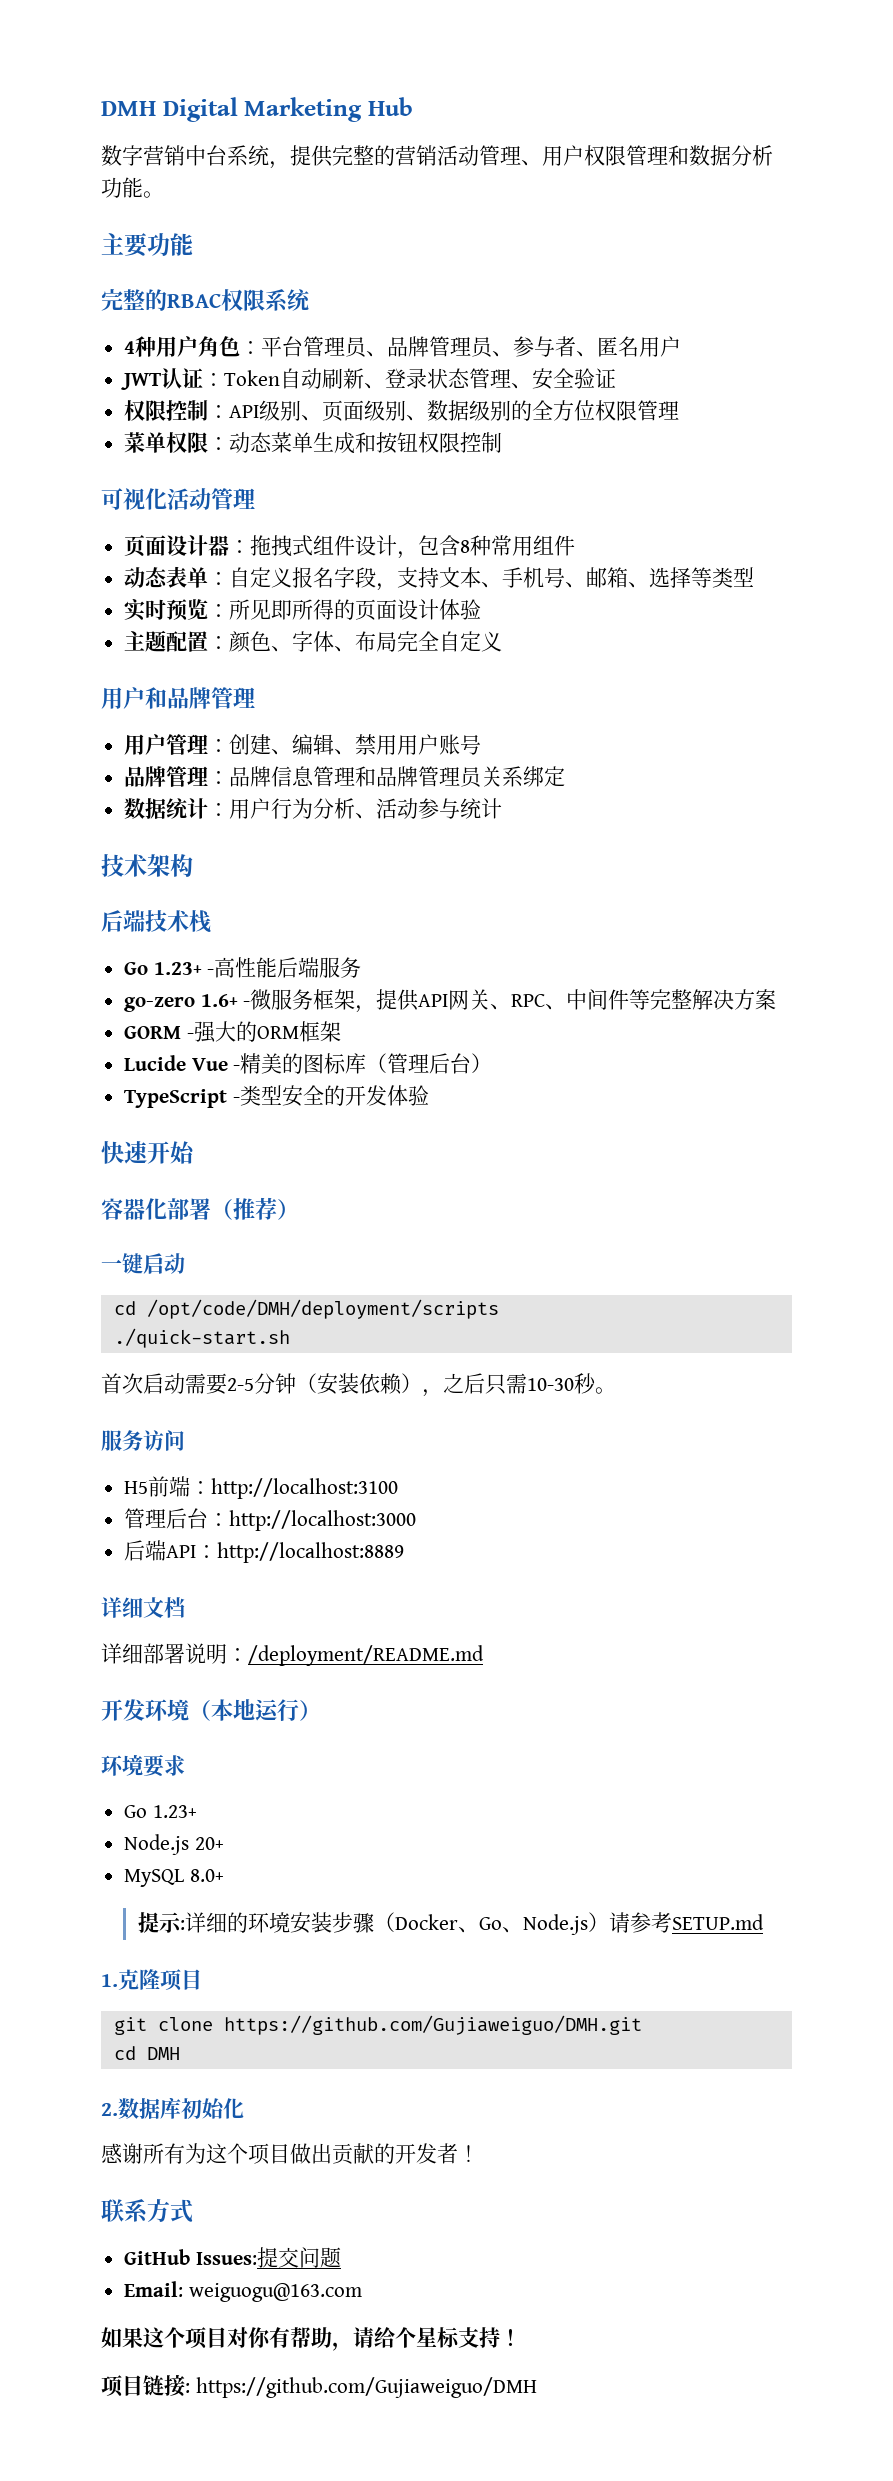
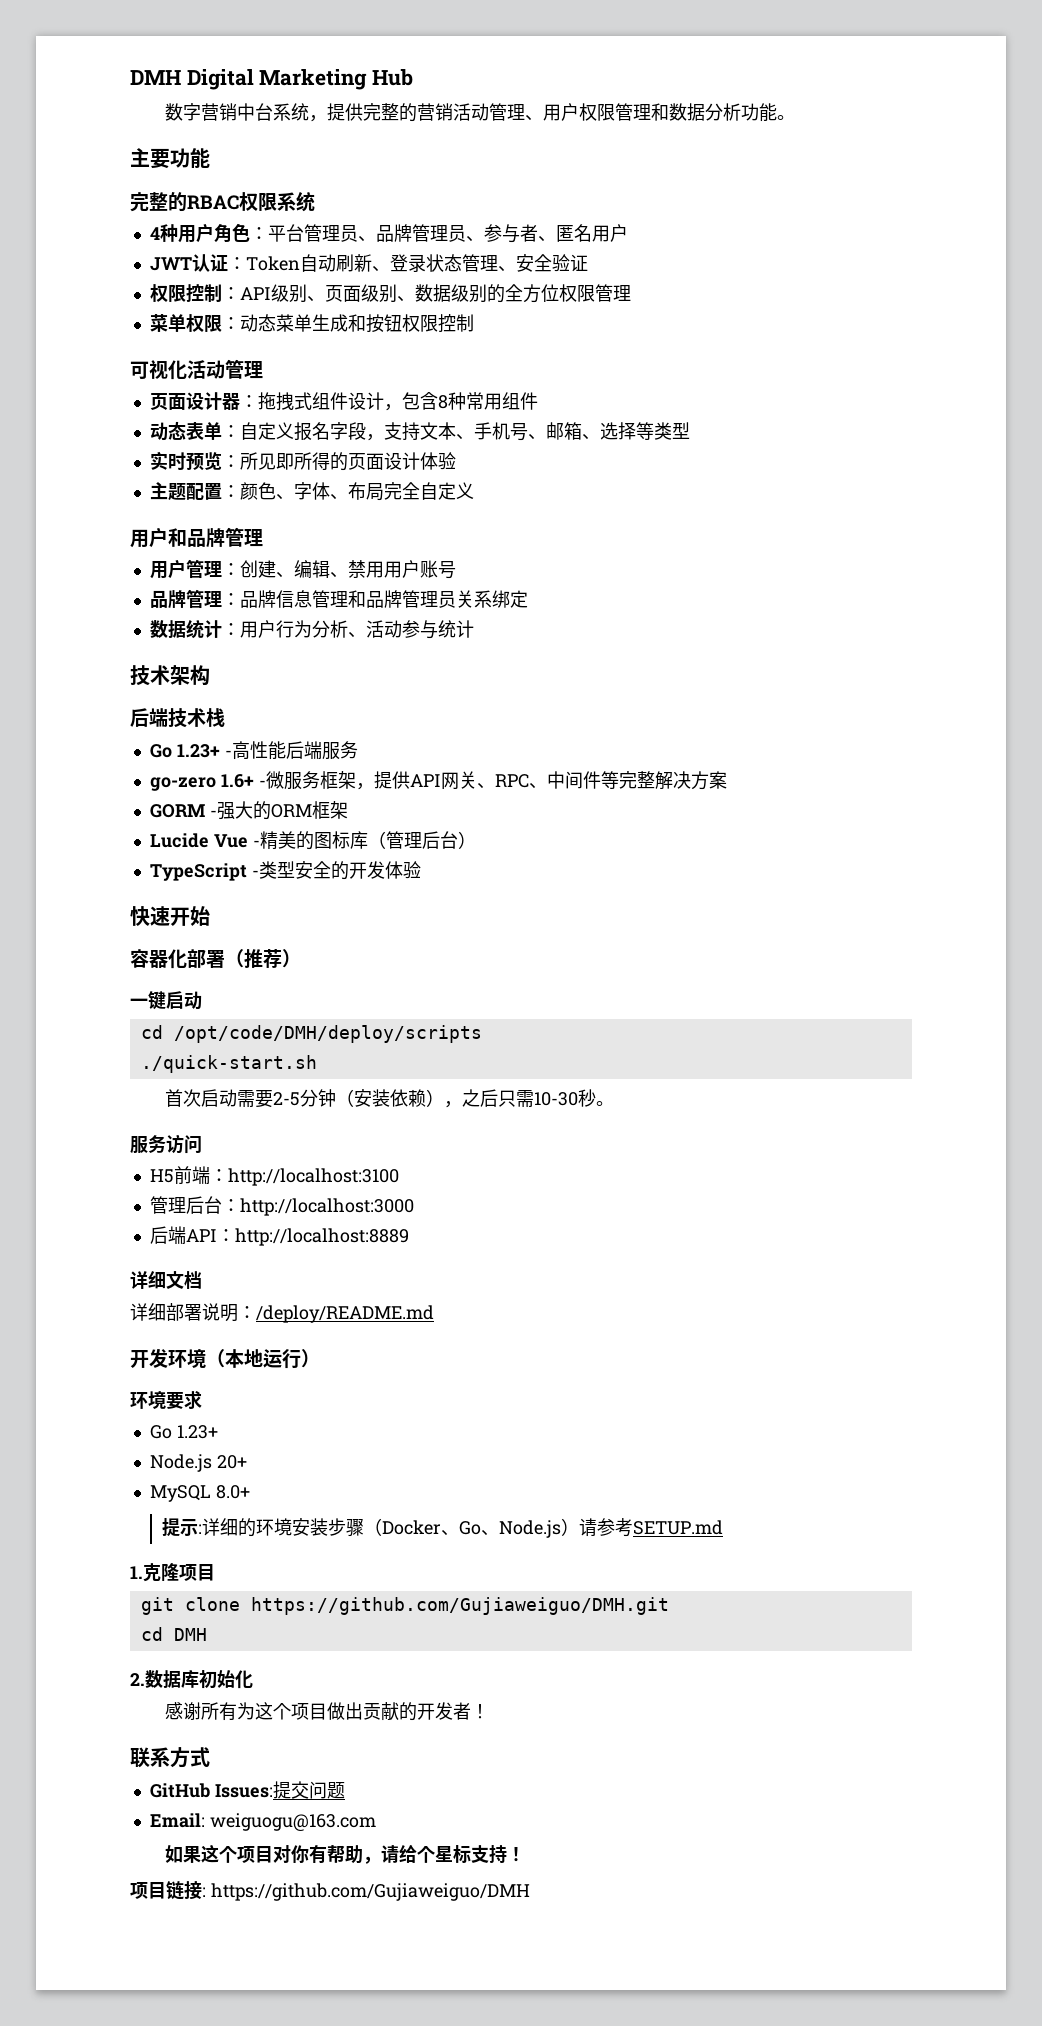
- cd /opt/code/DMH/deployment/scripts
+ cd /opt/code/DMH/deploy/scripts
- 详细部署说明：/deployment/README.md
+ 详细部署说明：/deploy/README.md

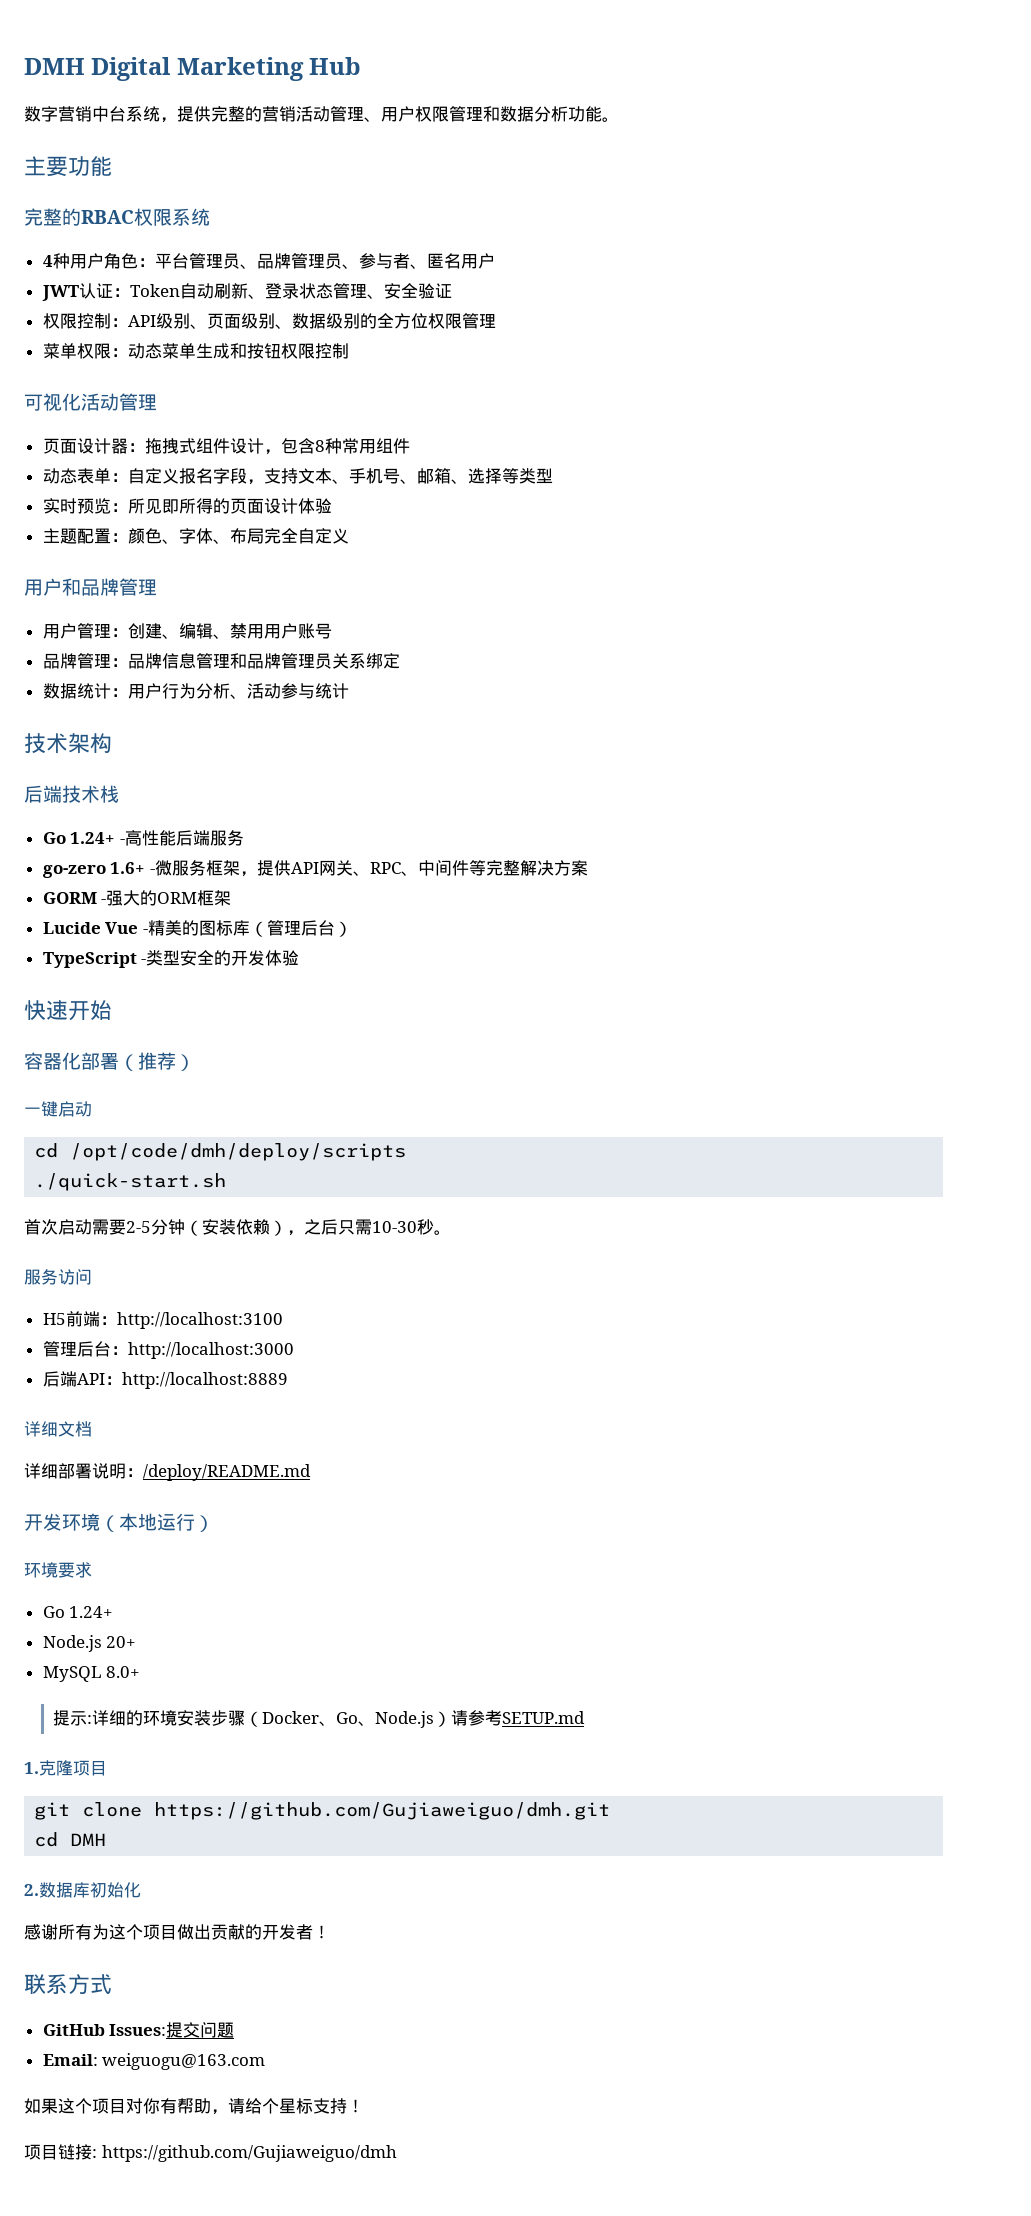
- Go 1.23+ -高性能后端服务
+ Go 1.24+ -高性能后端服务
- cd /opt/code/DMH/deploy/scripts
+ cd /opt/code/dmh/deploy/scripts
  环境要求
- Go 1.23+
+ Go 1.24+
- git clone https://github.com/Gujiaweiguo/DMH.git
+ git clone https://github.com/Gujiaweiguo/dmh.git
- 项目链接: https://github.com/Gujiaweiguo/DMH
+ 项目链接: https://github.com/Gujiaweiguo/dmh

